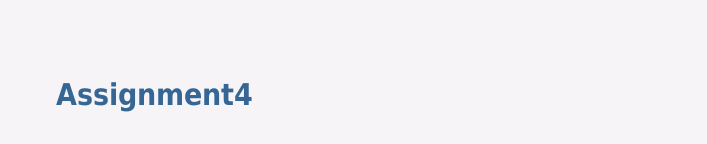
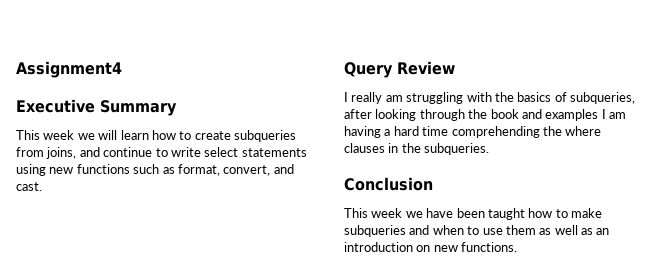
+ Executive Summary
+ This week we will learn how to create subqueries from joins, and continue to write select statements using new functions such as format, convert, and cast.
+ Query Review
+ I really am struggling with the basics of subqueries, after looking through the book and examples I am having a hard time comprehending the where clauses in the subqueries.
+ Conclusion
+ This week we have been taught how to make subqueries and when to use them as well as an introduction on new functions.

